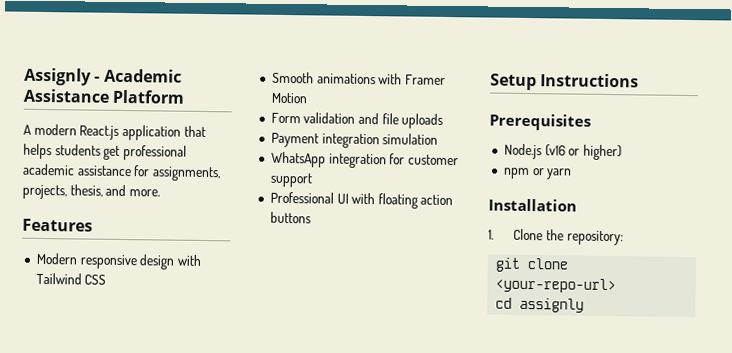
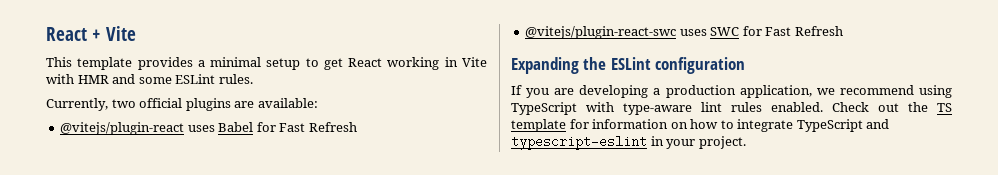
- Assignly - Academic Assistance Platform
- A modern React.js application that helps students get professional academic assistance for assignments, projects, thesis, and more.
- Features
- Modern responsive design with Tailwind CSS
- Smooth animations with Framer Motion
- Form validation and file uploads
- Payment integration simulation
- WhatsApp integration for customer support
- Professional UI with floating action buttons
- Setup Instructions
- Prerequisites
- Node.js (v16 or higher)
- npm or yarn
- Installation
- 1. Clone the repository:
- git clone <your-repo-url>
- cd assignly
+ React + Vite
+ This template provides a minimal setup to get React working in Vite with HMR and some ESLint rules.
+ Currently, two official plugins are available:
+ @vitejs/plugin-react uses Babel for Fast Refresh
+ @vitejs/plugin-react-swc uses SWC for Fast Refresh
+ Expanding the ESLint configuration
+ If you are developing a production application, we recommend using TypeScript with type-aware lint rules enabled. Check out the TS template for information on how to integrate TypeScript and typescript-eslint in your project.

